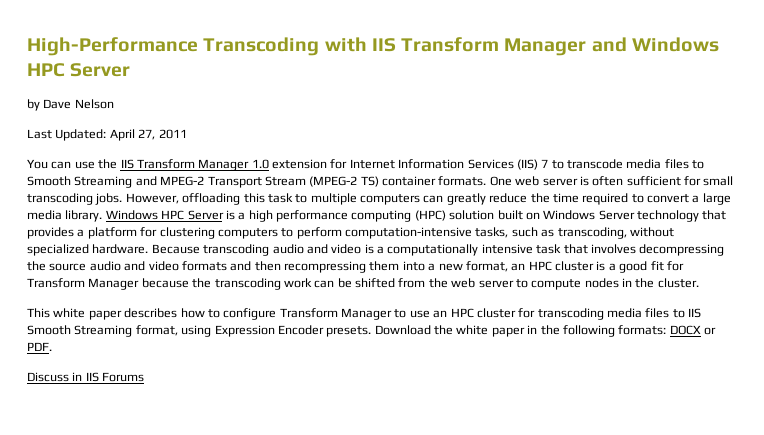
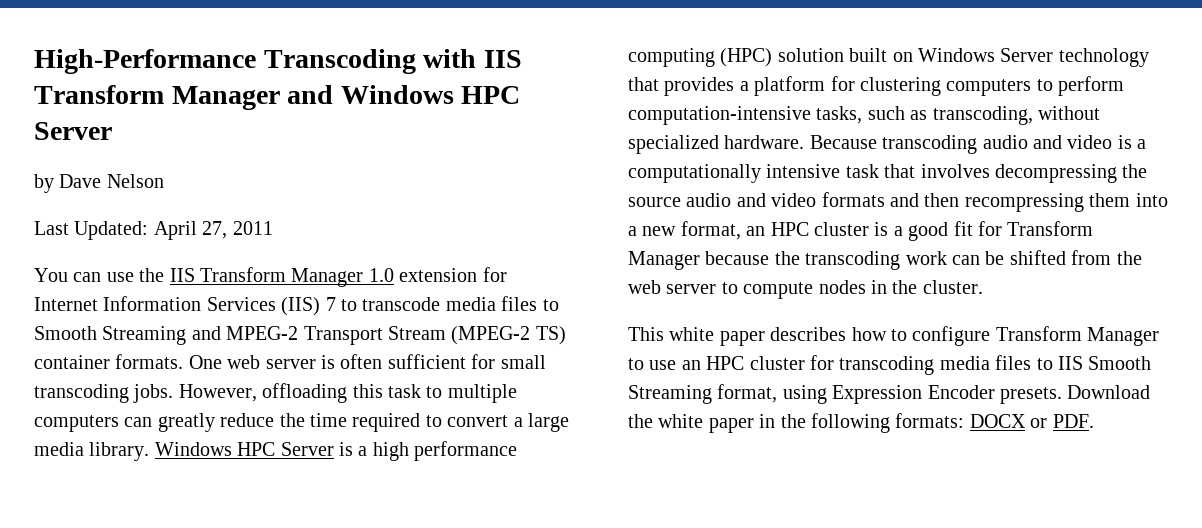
- Discuss in IIS Forums

